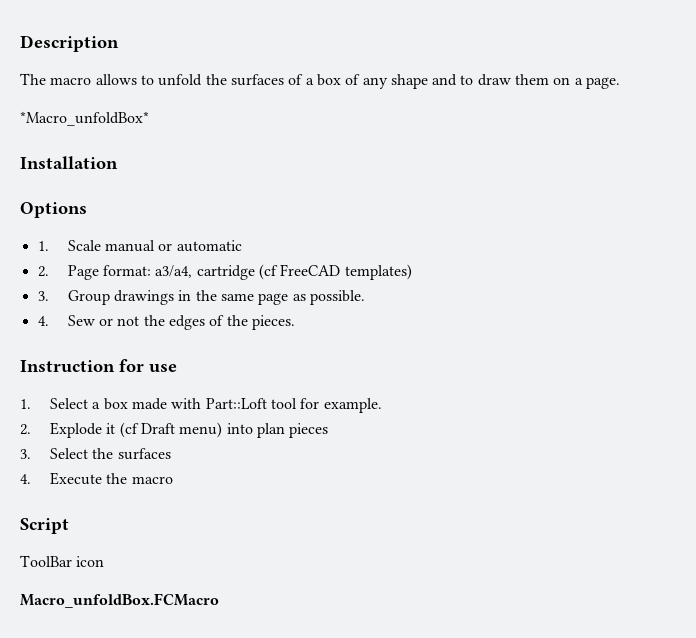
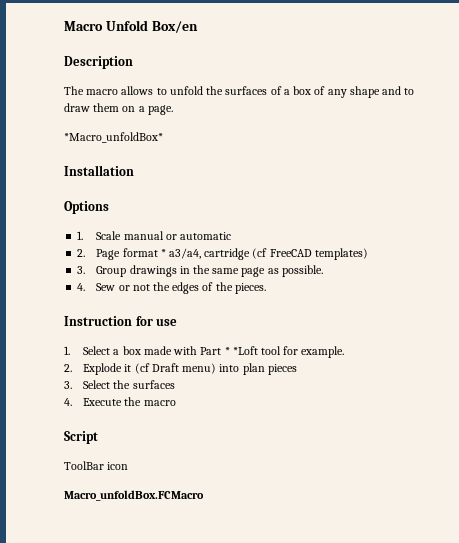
+ Macro Unfold Box/en
- 2. Page format: a3/a4, cartridge (cf FreeCAD templates)
+ 2. Page format * a3/a4, cartridge (cf FreeCAD templates)
- 1. Select a box made with Part::Loft tool for example.
+ 1. Select a box made with Part * *Loft tool for example.

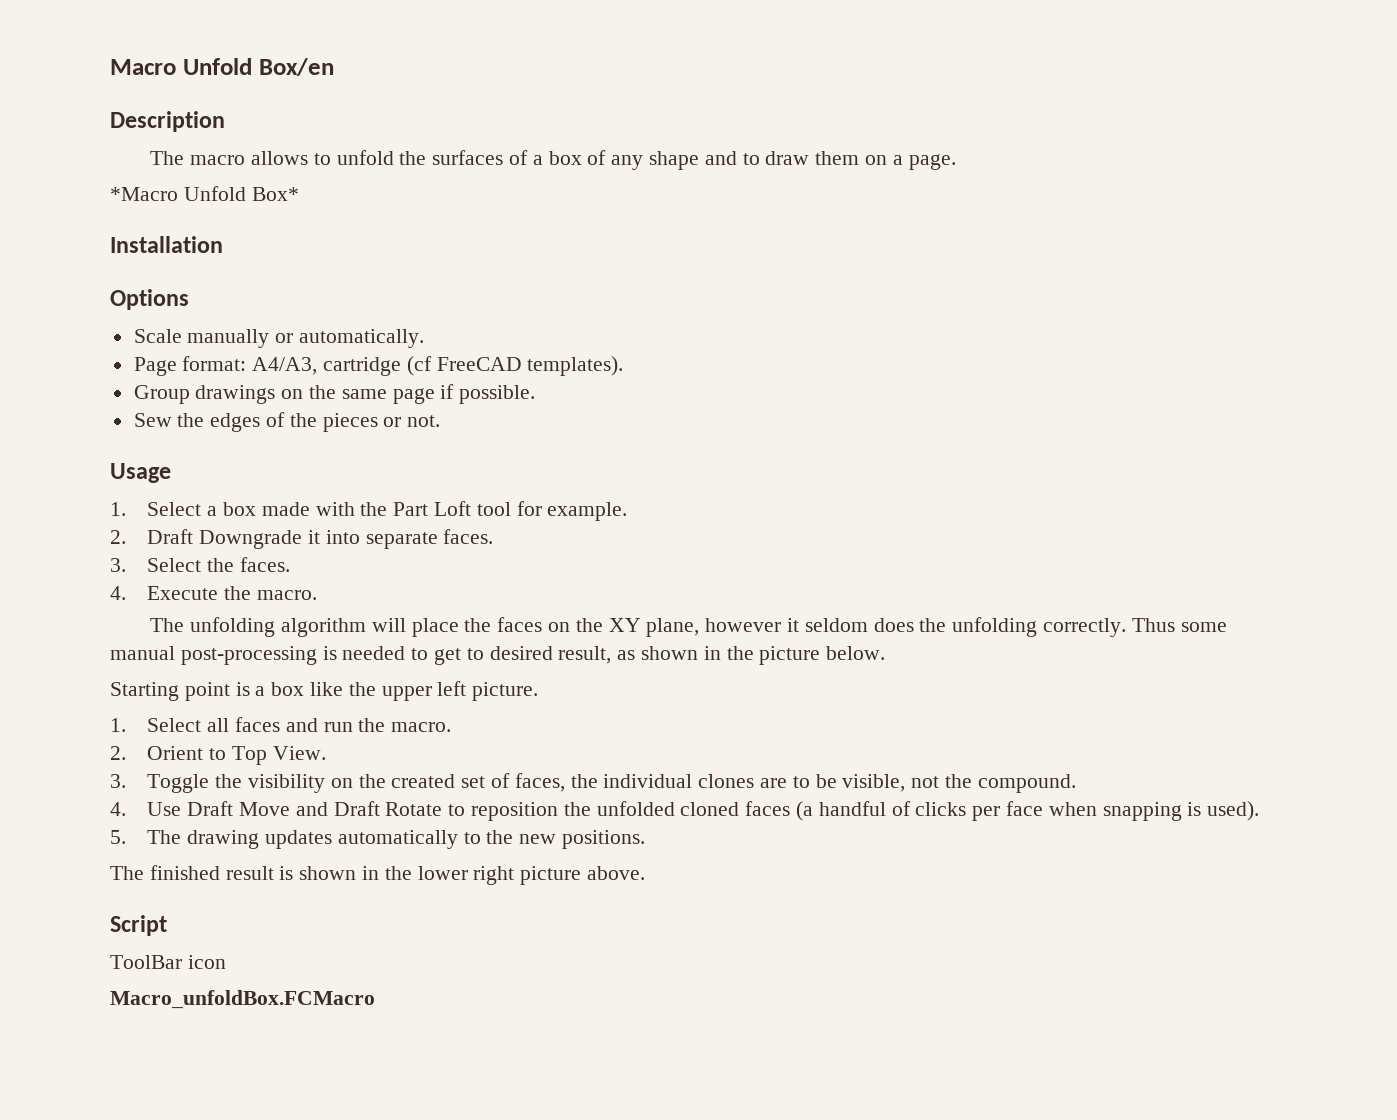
- *Macro_unfoldBox*
+ *Macro Unfold Box*
- 1. Scale manual or automatic
- 2. Page format * a3/a4, cartridge (cf FreeCAD templates)
- 3. Group drawings in the same page as possible.
+ Scale manually or automatically.
+ Page format: A4/A3, cartridge (cf FreeCAD templates).
+ Group drawings on the same page if possible.
- 4. Sew or not the edges of the pieces.
- Instruction for use
+ Sew the edges of the pieces or not.
+ Usage
- 1. Select a box made with Part * *Loft tool for example.
+ 1. Select a box made with the Part Loft tool for example.
- 2. Explode it (cf Draft menu) into plan pieces
+ 2. Draft Downgrade it into separate faces.
- 3. Select the surfaces
+ 3. Select the faces.
- 4. Execute the macro
+ 4. Execute the macro.
+ The unfolding algorithm will place the faces on the XY plane, however it seldom does the unfolding correctly. Thus some manual post-processing is needed to get to desired result, as shown in the picture below.
+ Starting point is a box like the upper left picture.
+ 1. Select all faces and run the macro.
+ 2. Orient to Top View.
+ 3. Toggle the visibility on the created set of faces, the individual clones are to be visible, not the compound.
+ 4. Use Draft Move and Draft Rotate to reposition the unfolded cloned faces (a handful of clicks per face when snapping is used).
+ 5. The drawing updates automatically to the new positions.
+ The finished result is shown in the lower right picture above.

